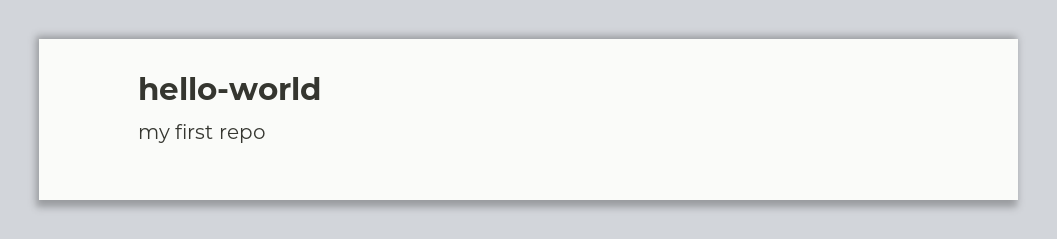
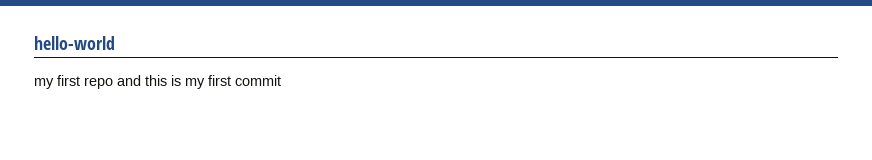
- my first repo
+ my first repo and this is my first commit

